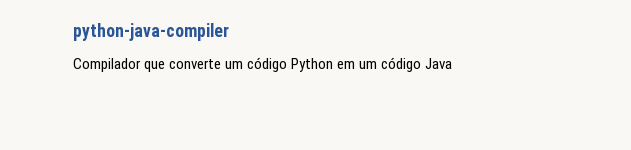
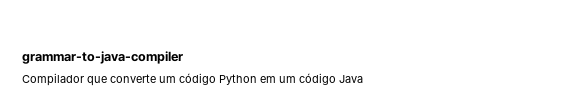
- python-java-compiler
+ grammar-to-java-compiler

